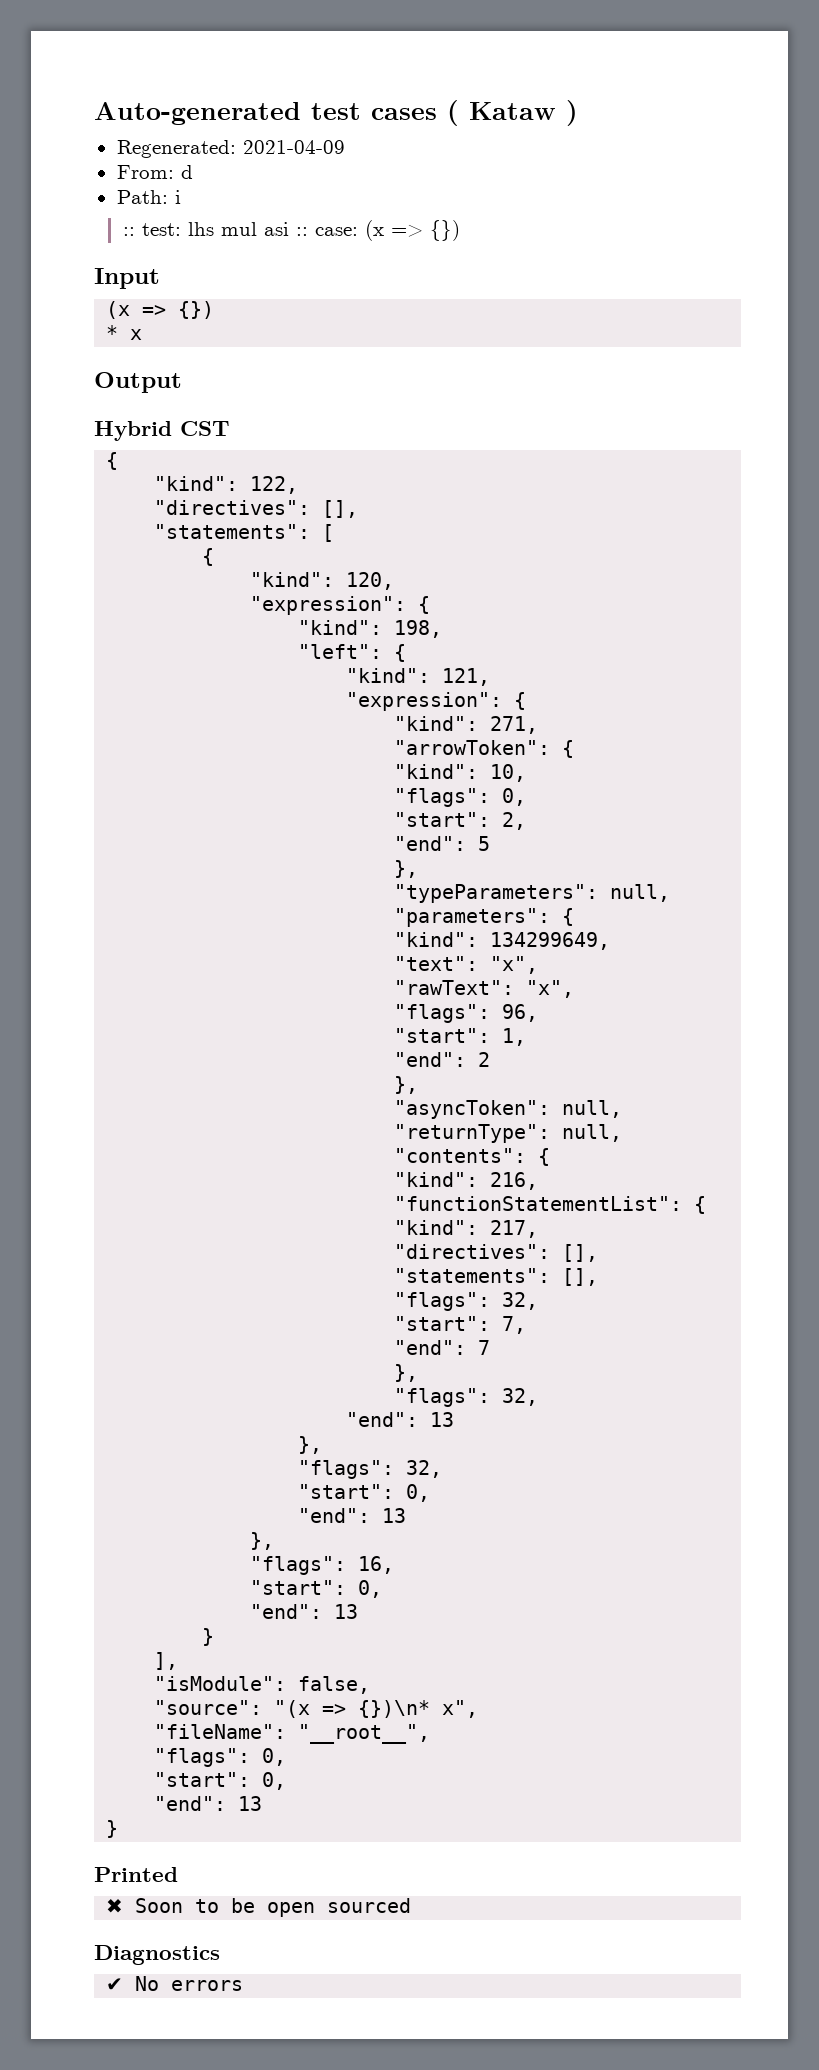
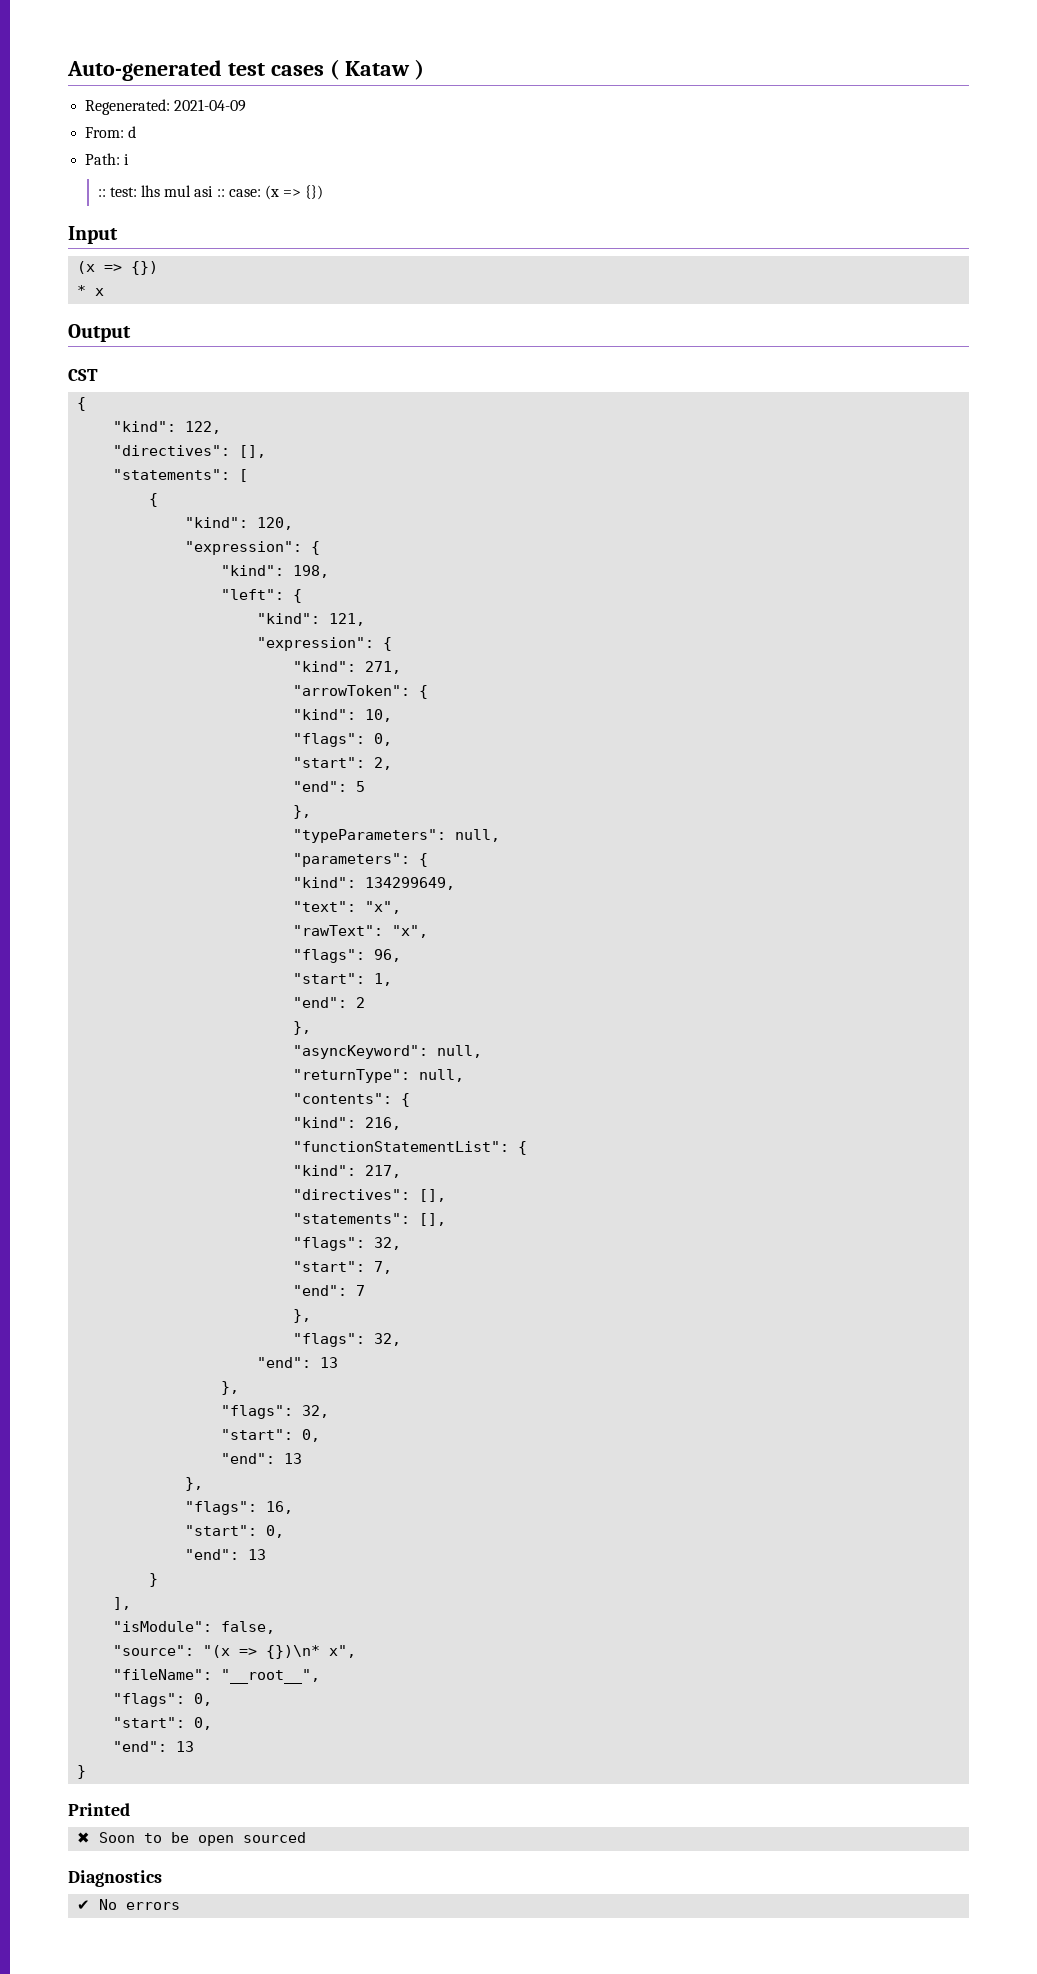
- Hybrid CST
+ CST
- "asyncToken": null,
+ "asyncKeyword": null,

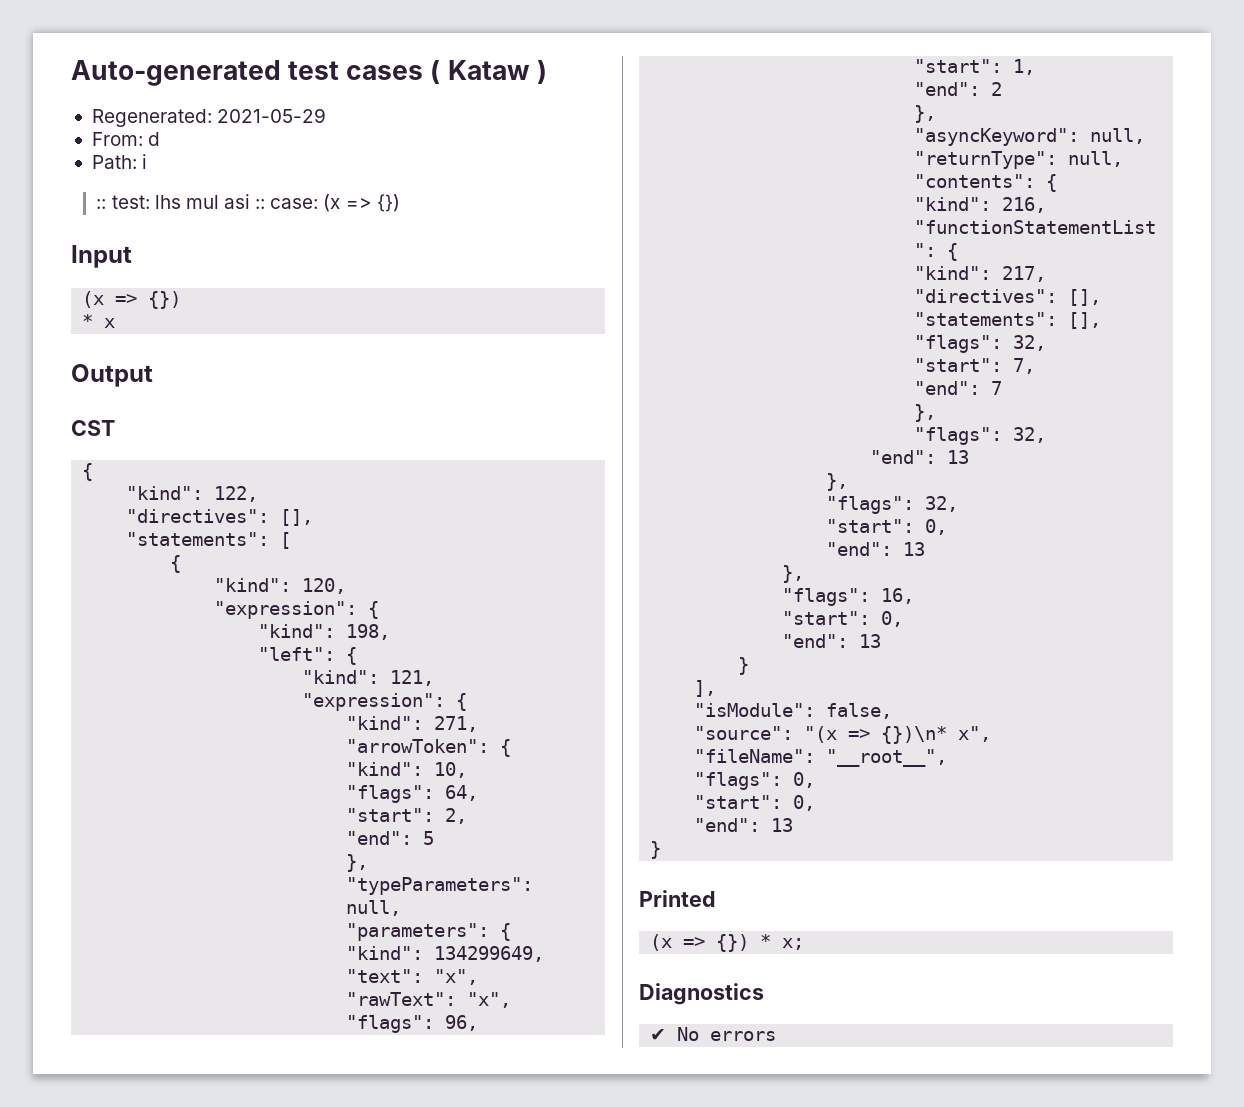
- Regenerated: 2021-04-09
+ Regenerated: 2021-05-29
  "kind": 10,
- "flags": 0,
+ "flags": 64,
- ✖ Soon to be open sourced
+ (x => {}) * x;

